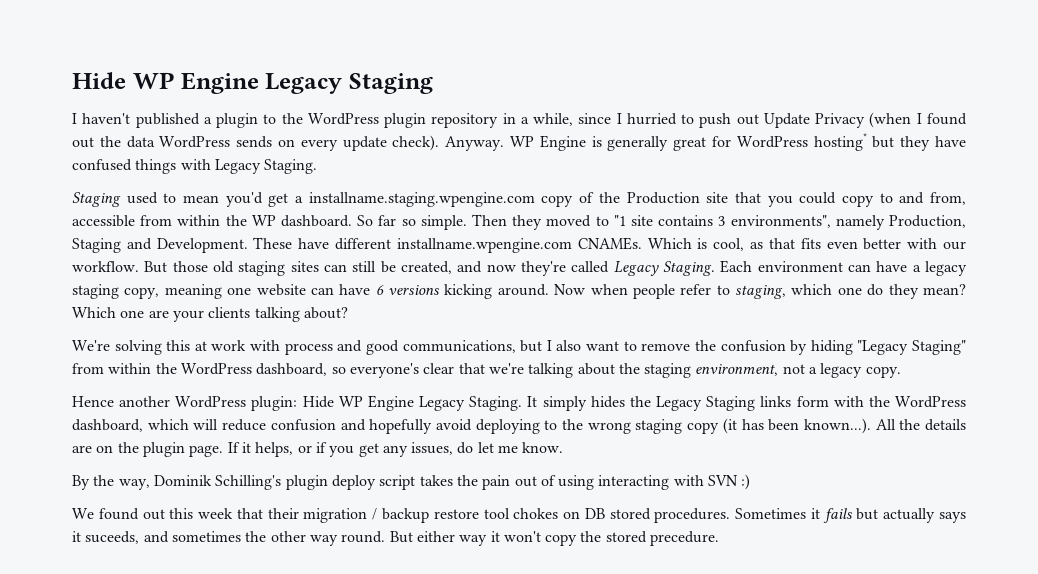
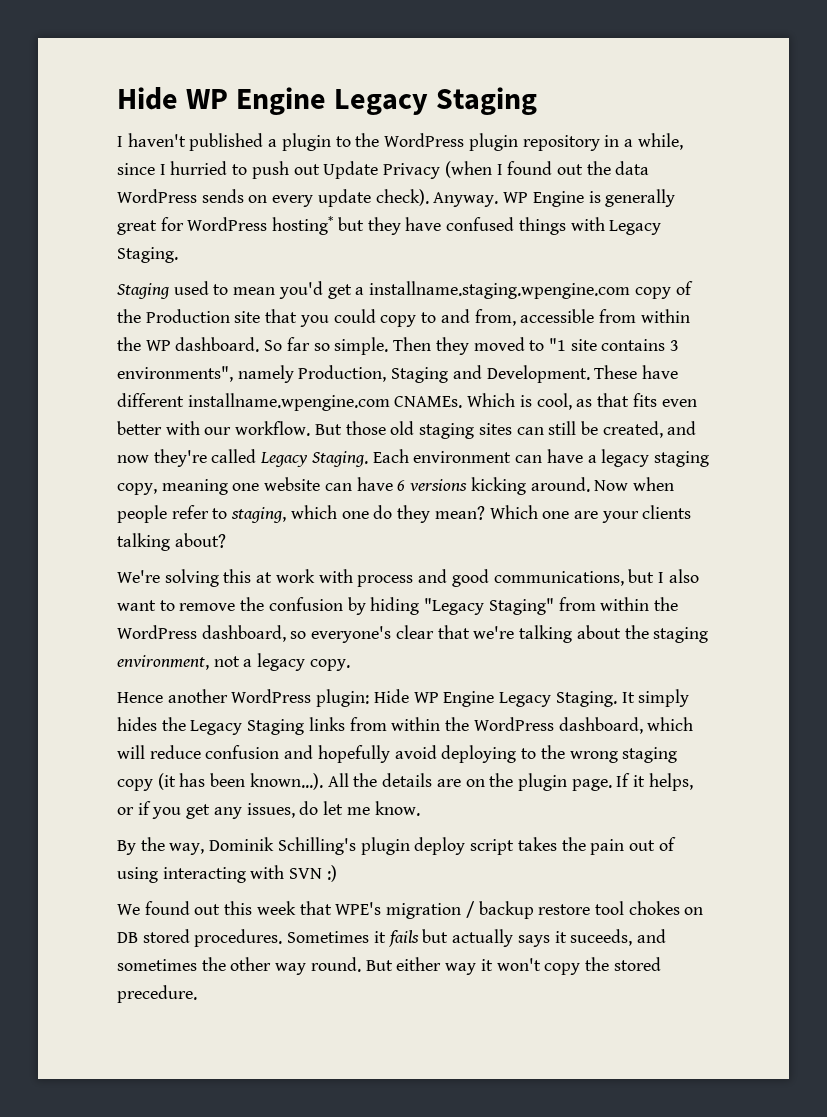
- It simply hides the Legacy Staging links form with the WordPress dashboard, which will reduce confusion and hopefully avoid deploying to the wrong staging copy (it has been known...). All the details are on the plugin page.
+ It simply hides the Legacy Staging links from within the WordPress dashboard, which will reduce confusion and hopefully avoid deploying to the wrong staging copy (it has been known...). All the details are on the plugin page.
- We found out this week that their migration / backup restore tool chokes on DB stored procedures.
+ We found out this week that WPE's migration / backup restore tool chokes on DB stored procedures.

